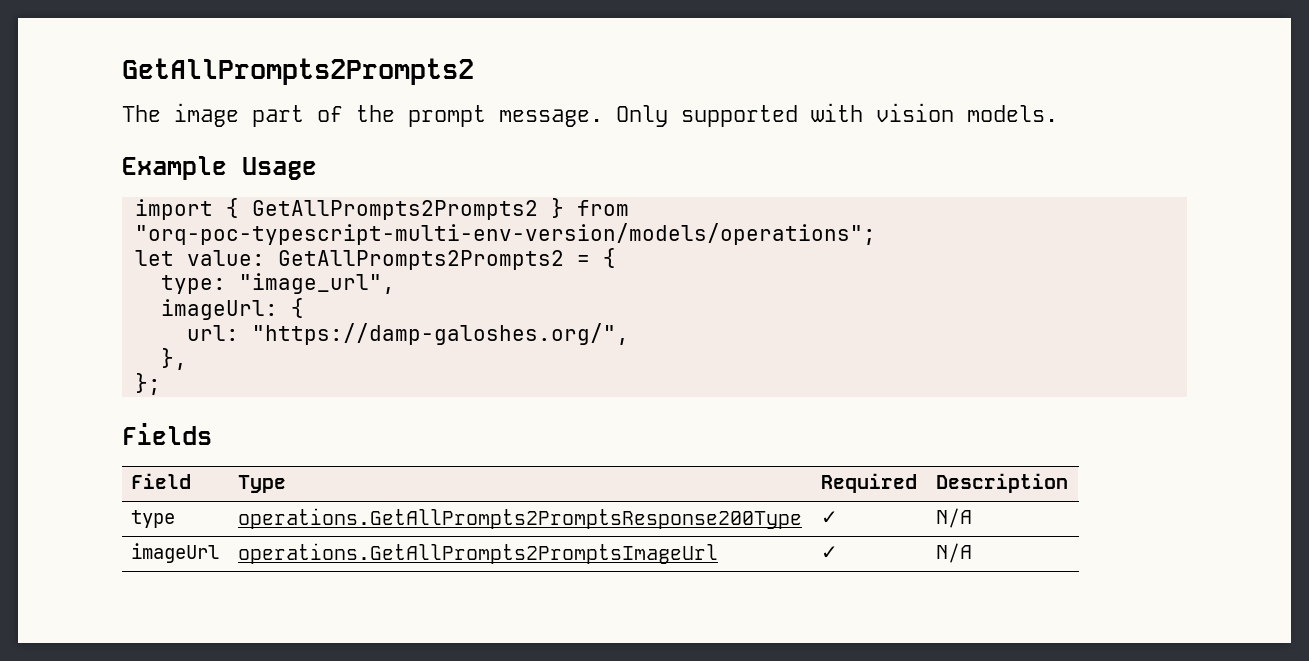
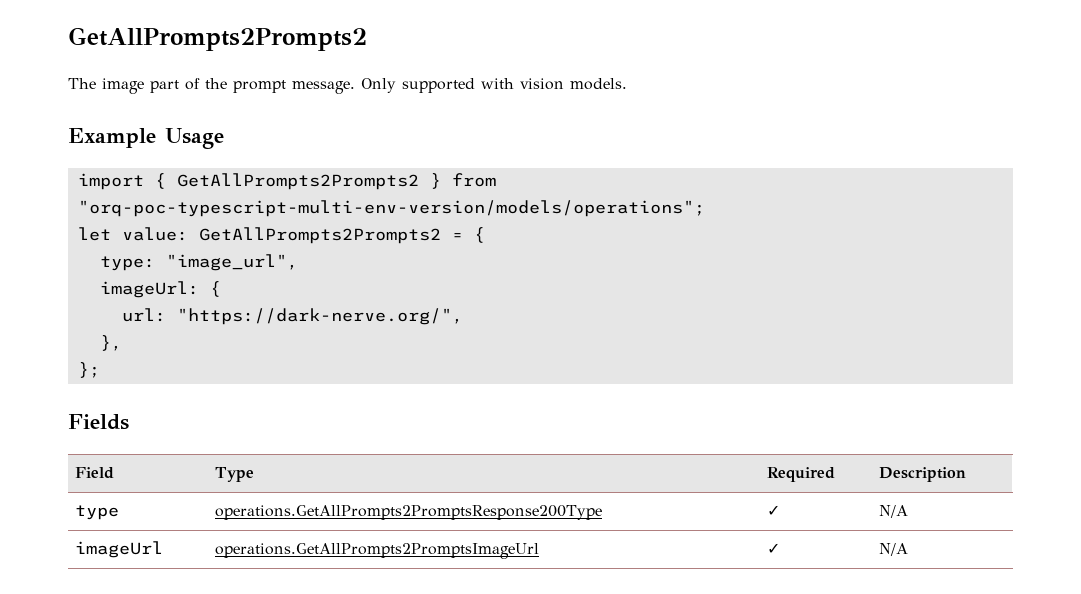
- url: "https://damp-galoshes.org/",
+ url: "https://dark-nerve.org/",

